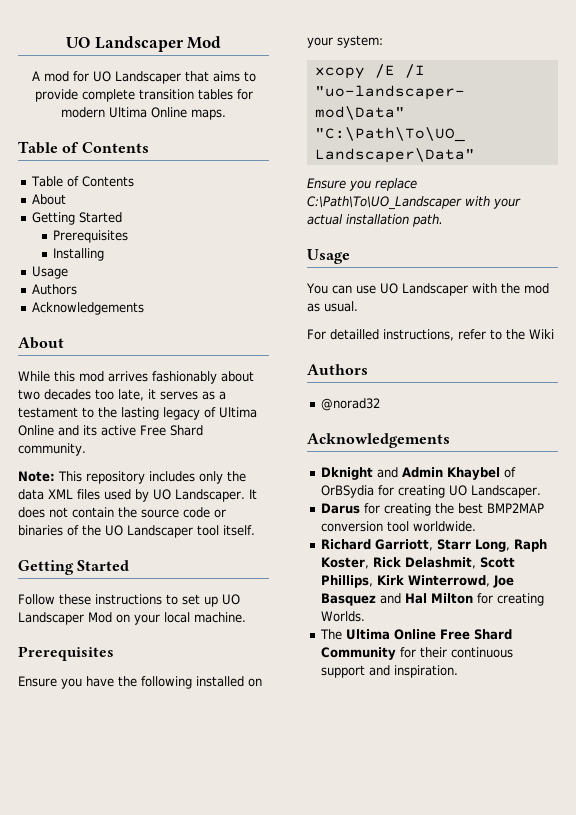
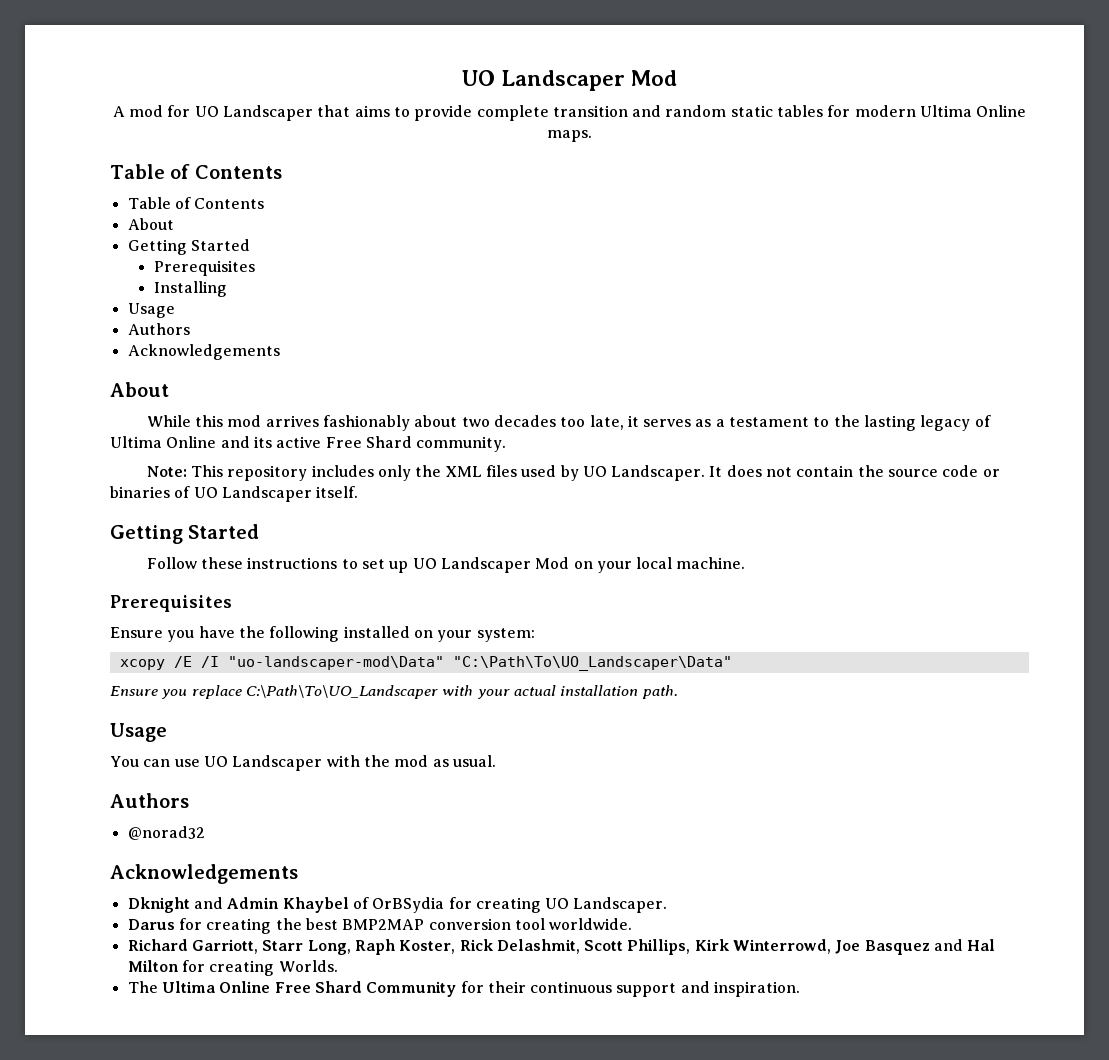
- A mod for UO Landscaper that aims to provide complete transition tables for modern Ultima Online maps.
+ A mod for UO Landscaper that aims to provide complete transition and random static tables for modern Ultima Online maps.
- Note: This repository includes only the data XML files used by UO Landscaper.
+ Note: This repository includes only the XML files used by UO Landscaper.
- It does not contain the source code or binaries of the UO Landscaper tool itself.
+ It does not contain the source code or binaries of UO Landscaper itself.
- For detailled instructions, refer to the Wiki

